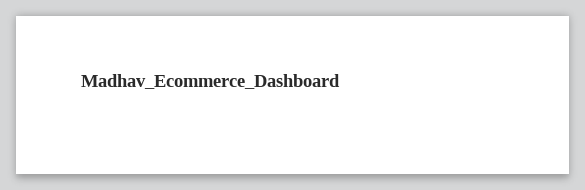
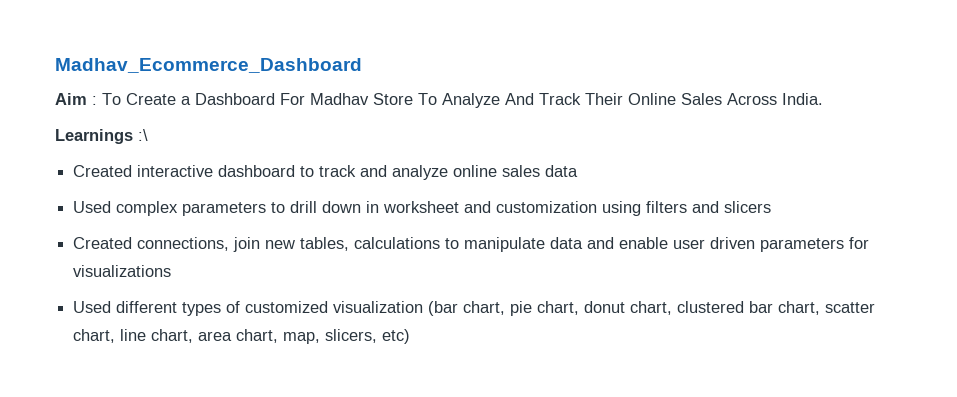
+ Aim : To Create a Dashboard For Madhav Store To Analyze And Track Their Online Sales Across India.
+ Learnings :\
+ Created interactive dashboard to track and analyze online sales data
+ Used complex parameters to drill down in worksheet and customization using filters and slicers
+ Created connections, join new tables, calculations to manipulate data and enable user driven parameters for visualizations
+ Used different types of customized visualization (bar chart, pie chart, donut chart, clustered bar chart, scatter chart, line chart, area chart, map, slicers, etc)

